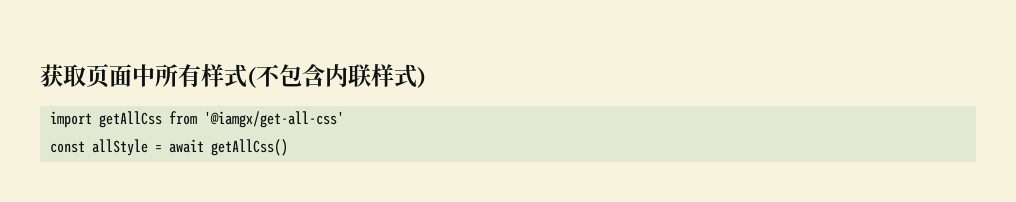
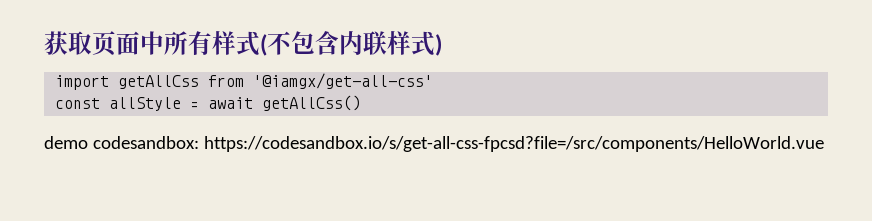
+ demo codesandbox: https://codesandbox.io/s/get-all-css-fpcsd?file=/src/components/HelloWorld.vue

